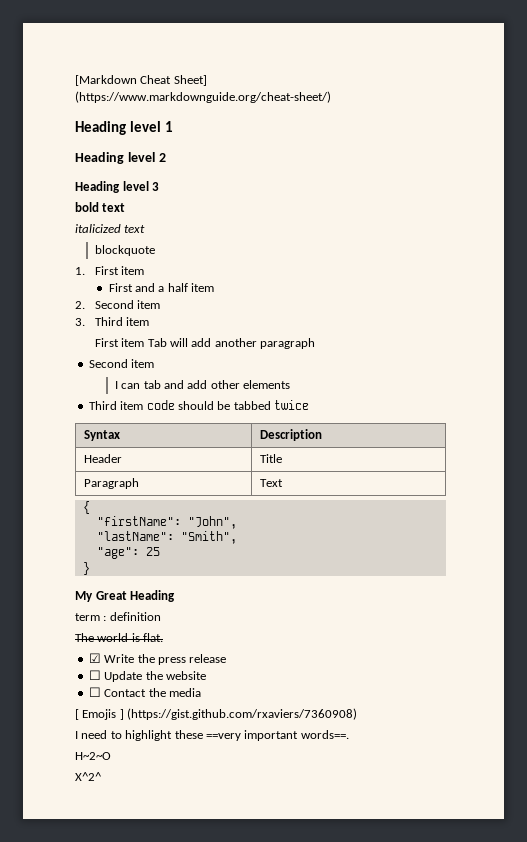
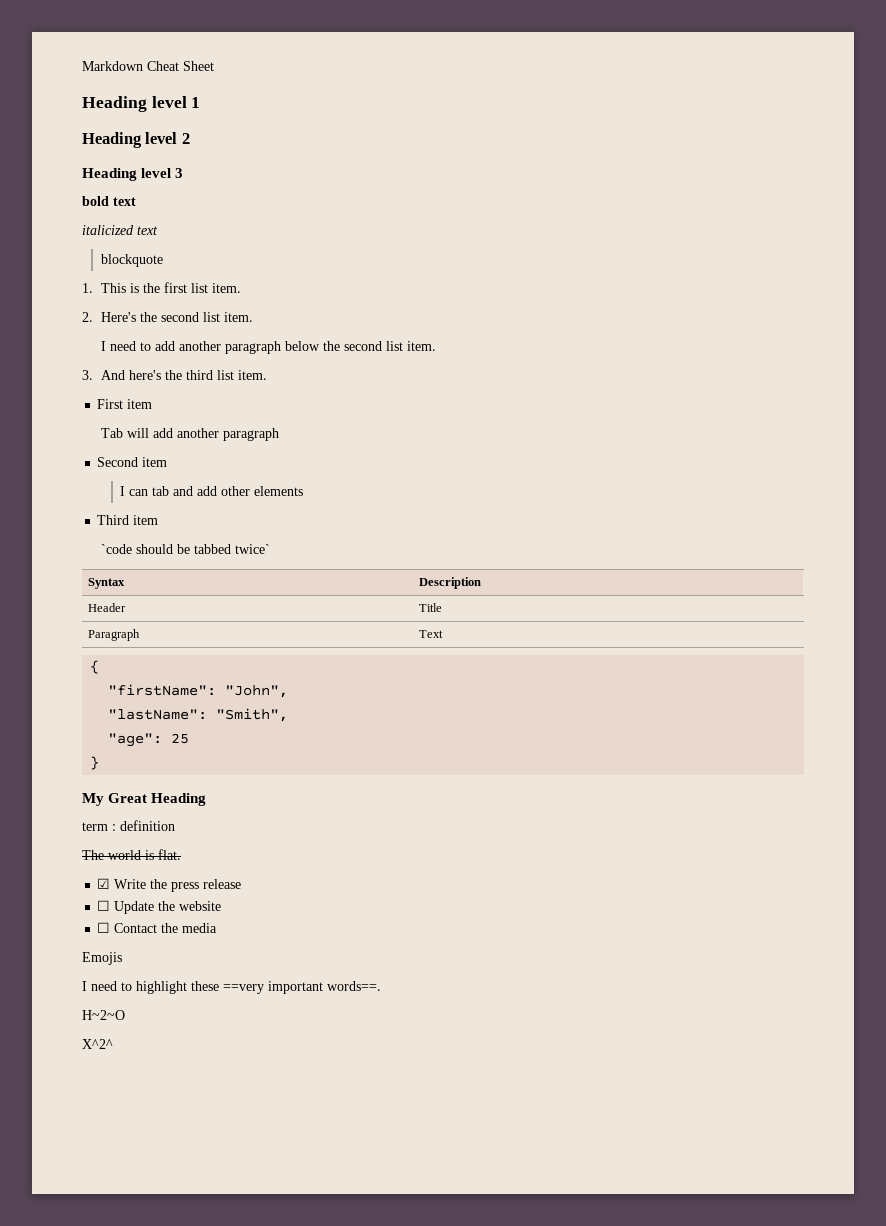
- [Markdown Cheat Sheet] (https://www.markdownguide.org/cheat-sheet/)
+ Markdown Cheat Sheet
- 1. First item
- First and a half item
- 2. Second item
- 3. Third item
- First item Tab will add another paragraph
+ 1. This is the first list item.
+ 2. Here's the second list item.
+ I need to add another paragraph below the second list item.
+ 3. And here's the third list item.
+ First item
+ Tab will add another paragraph
- Third item code should be tabbed twice
+ Third item
+ `code should be tabbed twice`
- [ Emojis ] (https://gist.github.com/rxaviers/7360908)
+ Emojis

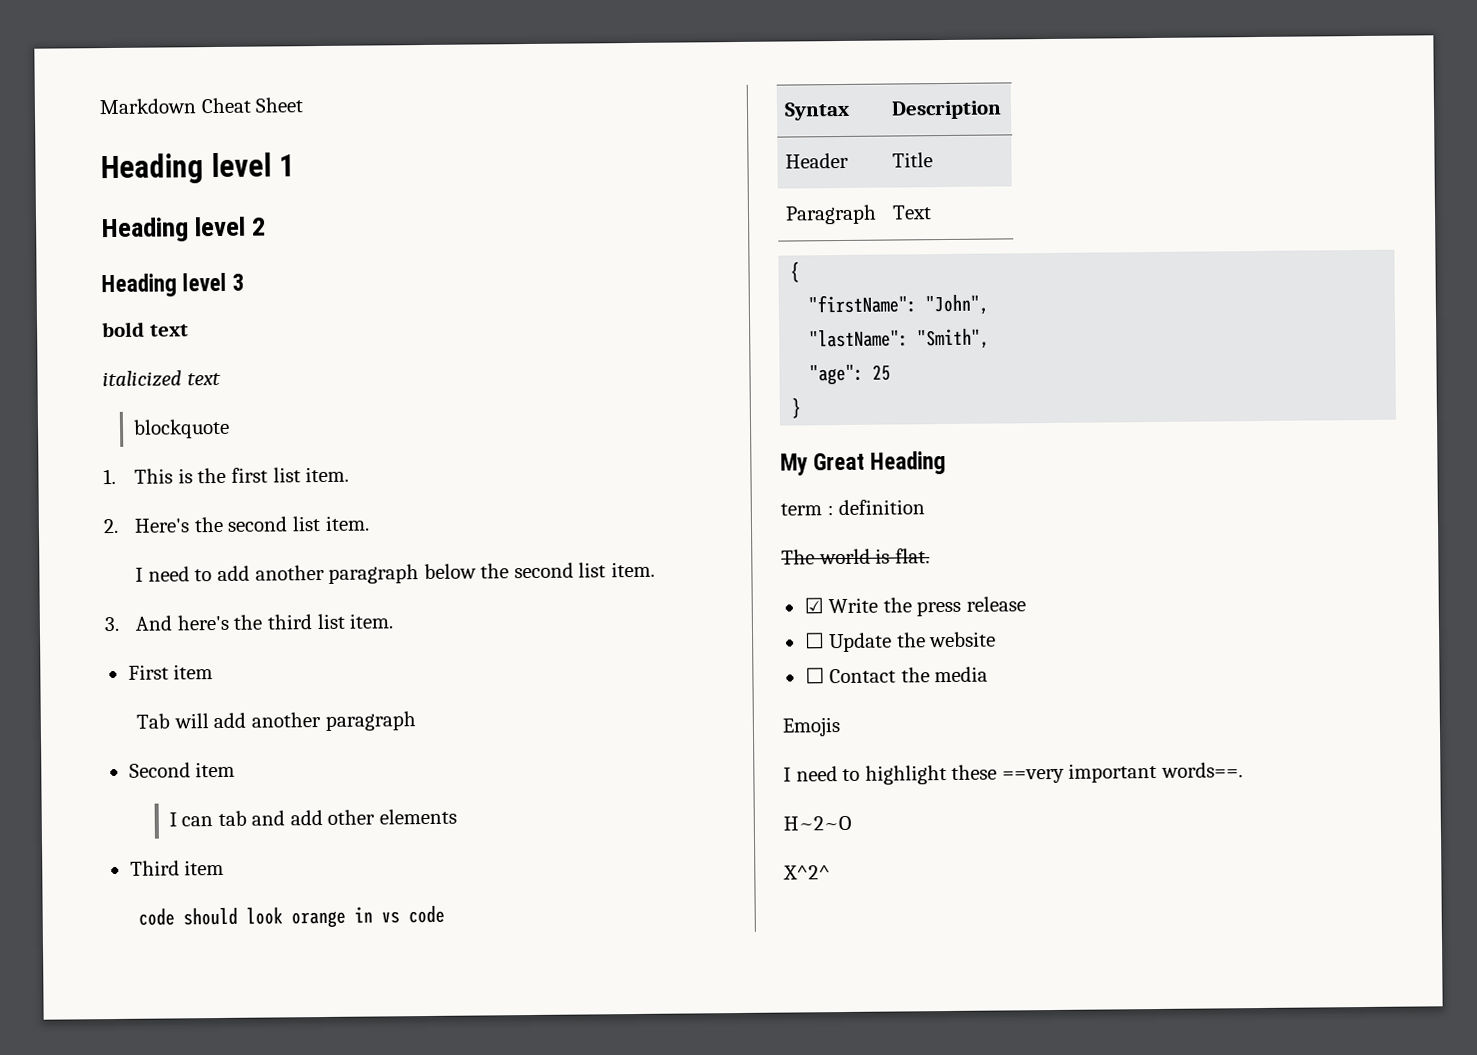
- `code should be tabbed twice`
+ code should look orange in vs code

